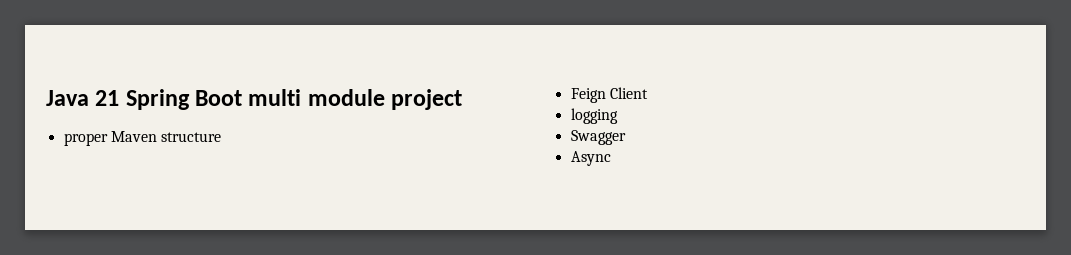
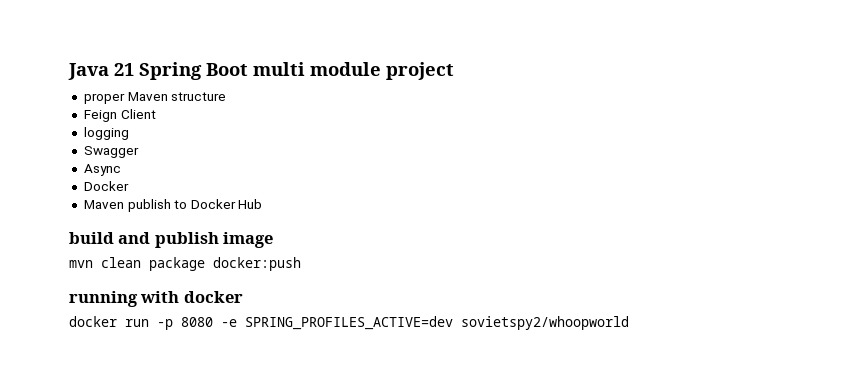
  Async
+ Docker
+ Maven publish to Docker Hub
+ build and publish image
+ mvn clean package docker:push
+ running with docker
+ docker run -p 8080 -e SPRING_PROFILES_ACTIVE=dev sovietspy2/whoopworld

